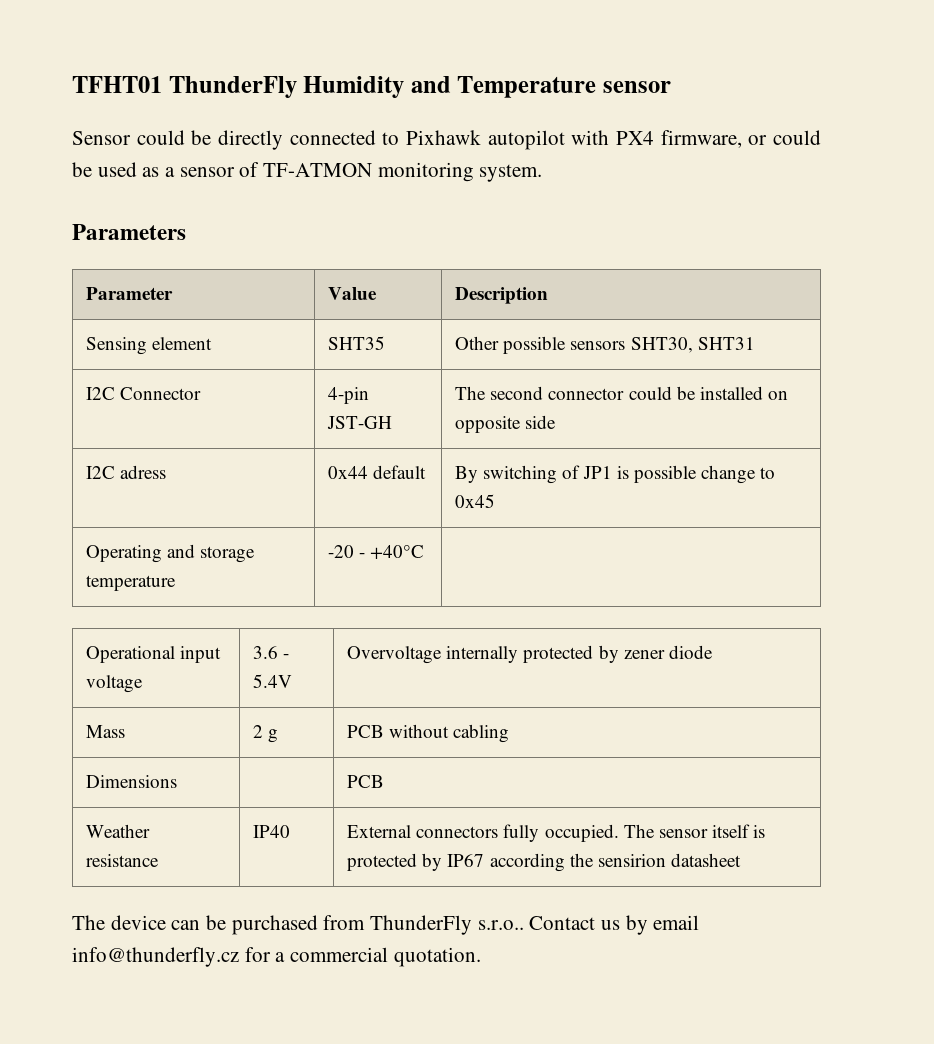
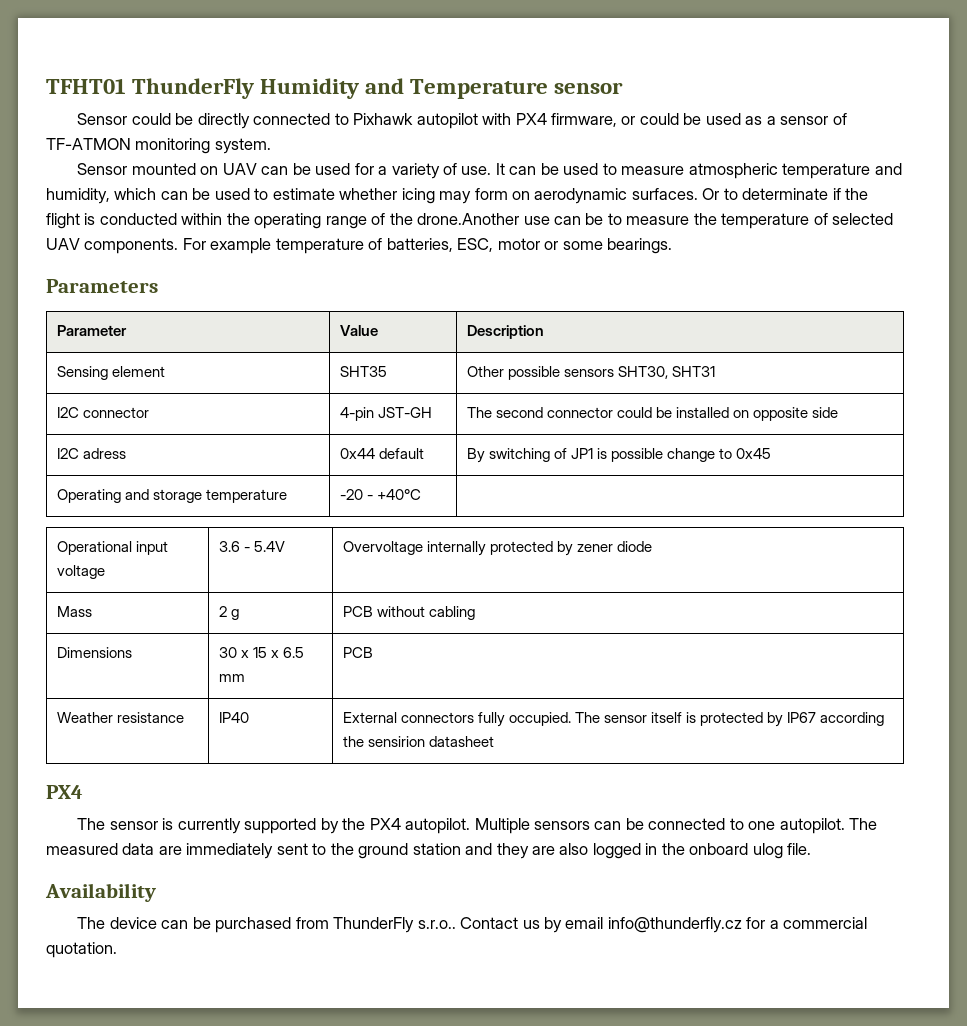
+ Sensor mounted on UAV can be used for a variety of use. It can be used to measure atmospheric temperature and humidity, which can be used to estimate whether icing may form on aerodynamic surfaces. Or to determinate if the flight is conducted within the operating range of the drone.Another use can be to measure the temperature of selected UAV components. For example temperature of batteries, ESC, motor or some bearings.
- I2C Connector | 4-pin JST-GH | The second connector could be installed on opposite side
+ I2C connector | 4-pin JST-GH | The second connector could be installed on opposite side
- Dimensions | | PCB
+ Dimensions | 30 x 15 x 6.5 mm | PCB
  Weather resistance | IP40 | External connectors fully occupied. The sensor itself is protected by IP67 according the sensirion datasheet
+ PX4
+ The sensor is currently supported by the PX4 autopilot. Multiple sensors can be connected to one autopilot. The measured data are immediately sent to the ground station and they are also logged in the onboard ulog file.
+ Availability

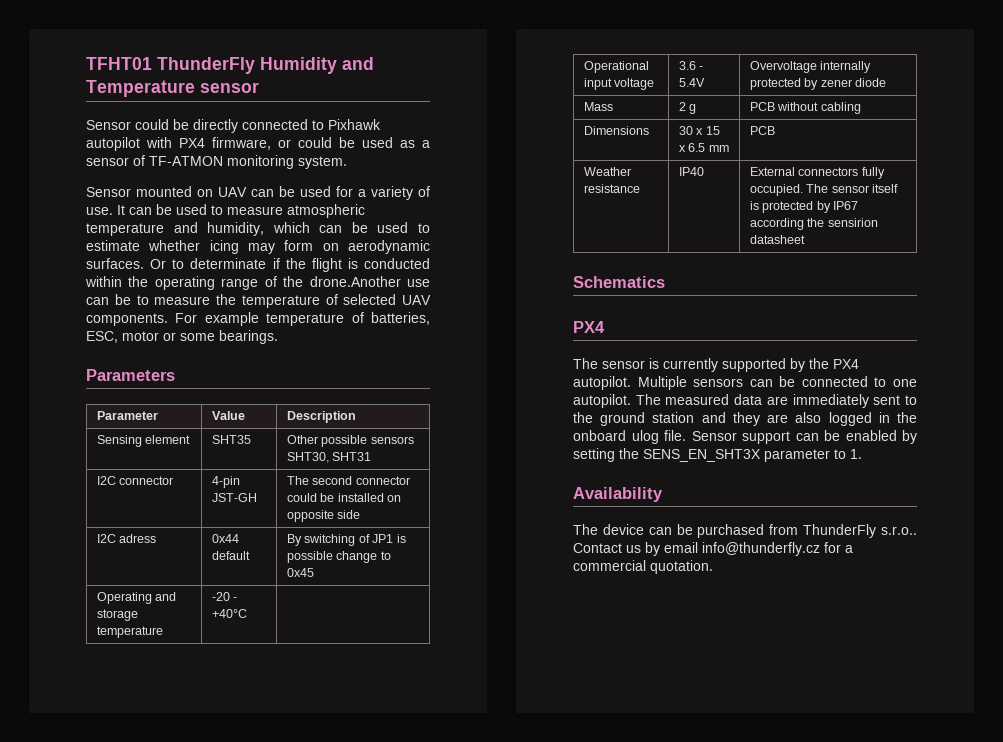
+ Schematics
+ Sensor support can be enabled by setting the SENS_EN_SHT3X parameter to 1.

